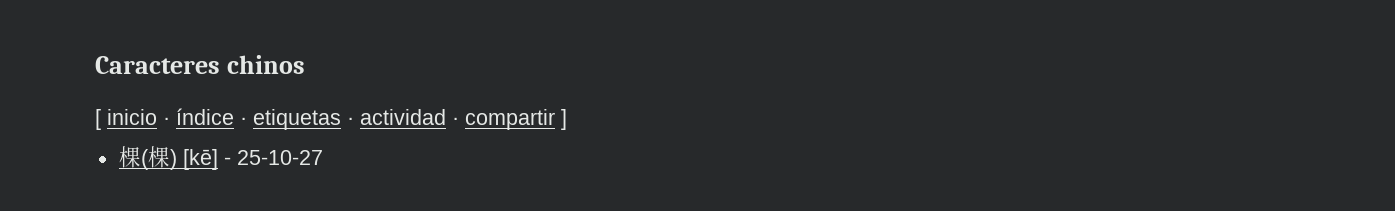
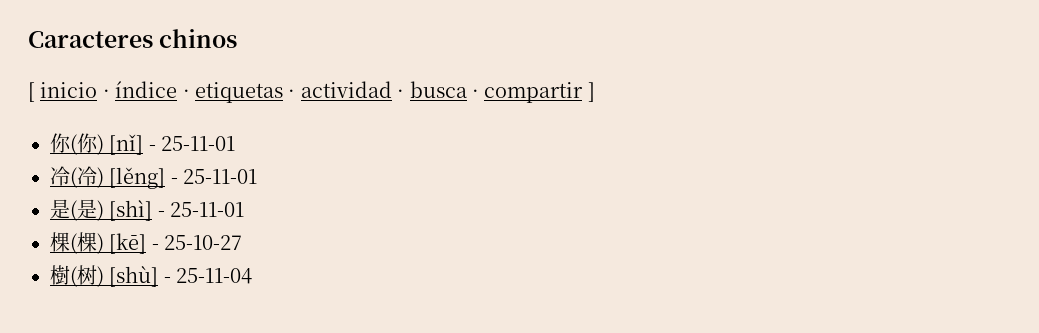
- [ inicio · índice · etiquetas · actividad · compartir ]
+ [ inicio · índice · etiquetas · actividad · busca · compartir ]
+ 你(你) [nǐ] - 25-11-01
+ 冷(冷) [lěng] - 25-11-01
+ 是(是) [shì] - 25-11-01
+ 樹(树) [shù] - 25-11-04

